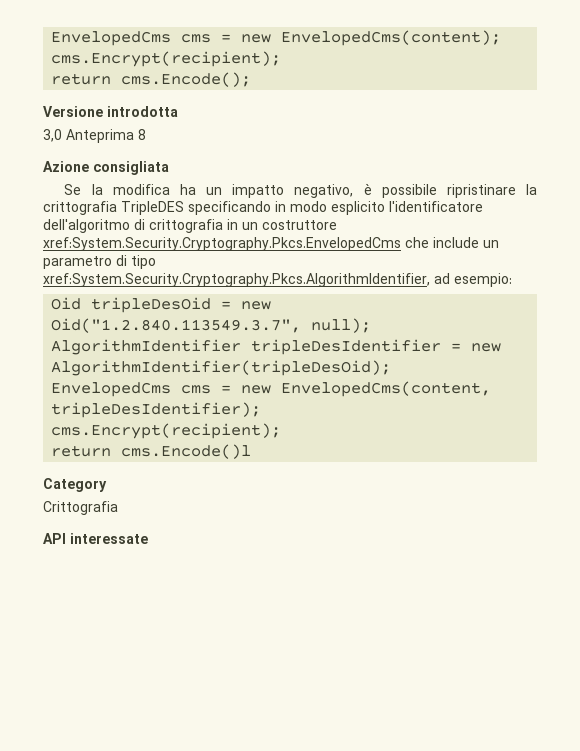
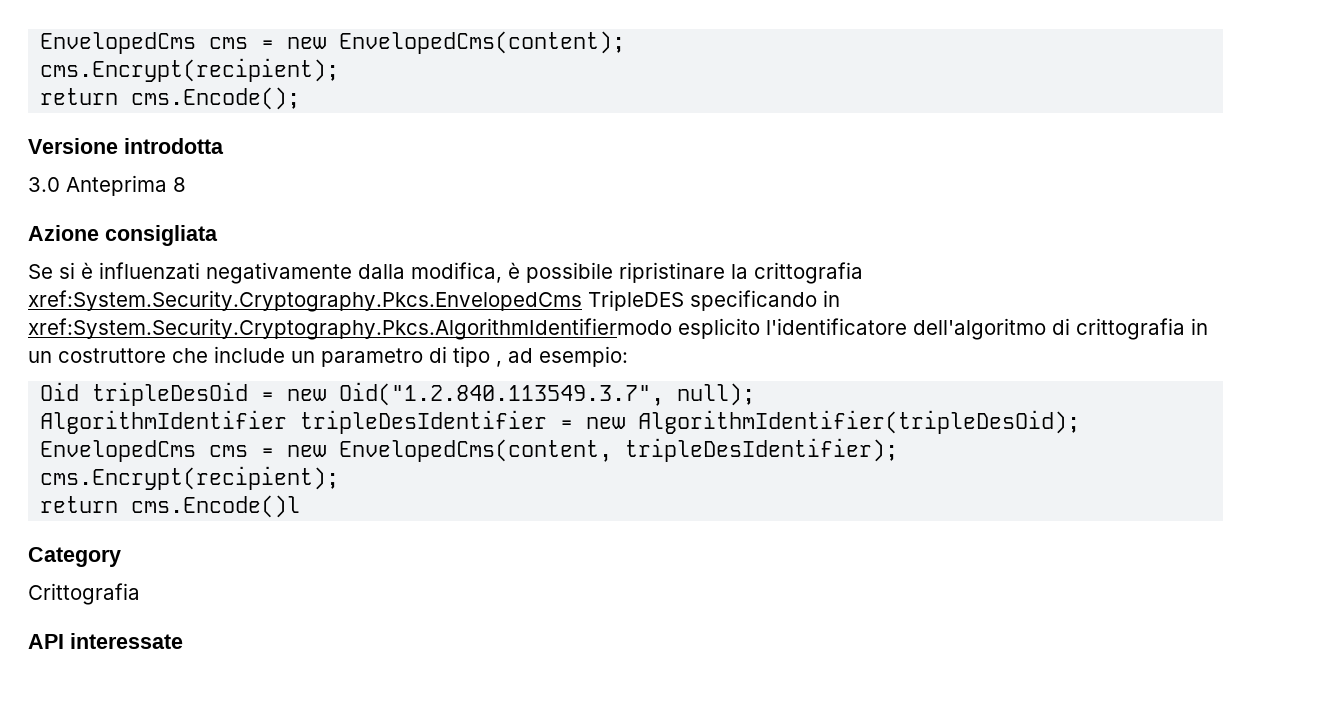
- 3,0 Anteprima 8
+ 3.0 Anteprima 8
- Se la modifica ha un impatto negativo, è possibile ripristinare la crittografia TripleDES specificando in modo esplicito l'identificatore dell'algoritmo di crittografia in un costruttore xref:System.Security.Cryptography.Pkcs.EnvelopedCms che include un parametro di tipo xref:System.Security.Cryptography.Pkcs.AlgorithmIdentifier, ad esempio:
+ Se si è influenzati negativamente dalla modifica, è possibile ripristinare la crittografia xref:System.Security.Cryptography.Pkcs.EnvelopedCms TripleDES specificando in xref:System.Security.Cryptography.Pkcs.AlgorithmIdentifiermodo esplicito l'identificatore dell'algoritmo di crittografia in un costruttore che include un parametro di tipo , ad esempio:

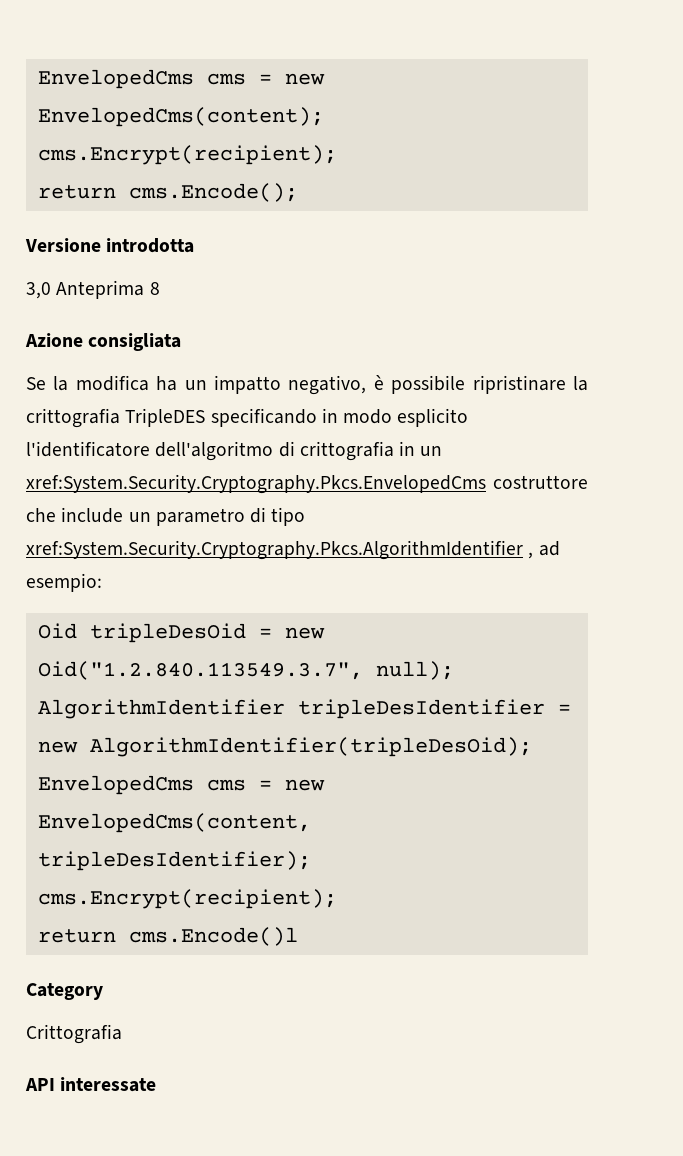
- 3.0 Anteprima 8
+ 3,0 Anteprima 8
- Se si è influenzati negativamente dalla modifica, è possibile ripristinare la crittografia xref:System.Security.Cryptography.Pkcs.EnvelopedCms TripleDES specificando in xref:System.Security.Cryptography.Pkcs.AlgorithmIdentifiermodo esplicito l'identificatore dell'algoritmo di crittografia in un costruttore che include un parametro di tipo , ad esempio:
+ Se la modifica ha un impatto negativo, è possibile ripristinare la crittografia TripleDES specificando in modo esplicito l'identificatore dell'algoritmo di crittografia in un xref:System.Security.Cryptography.Pkcs.EnvelopedCms costruttore che include un parametro di tipo xref:System.Security.Cryptography.Pkcs.AlgorithmIdentifier , ad esempio:

